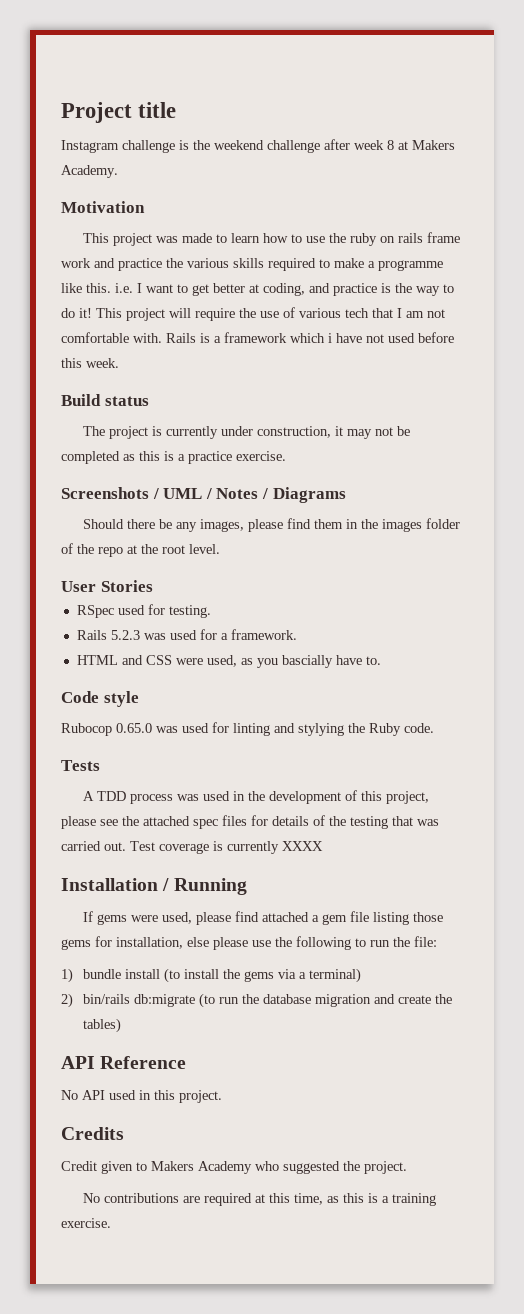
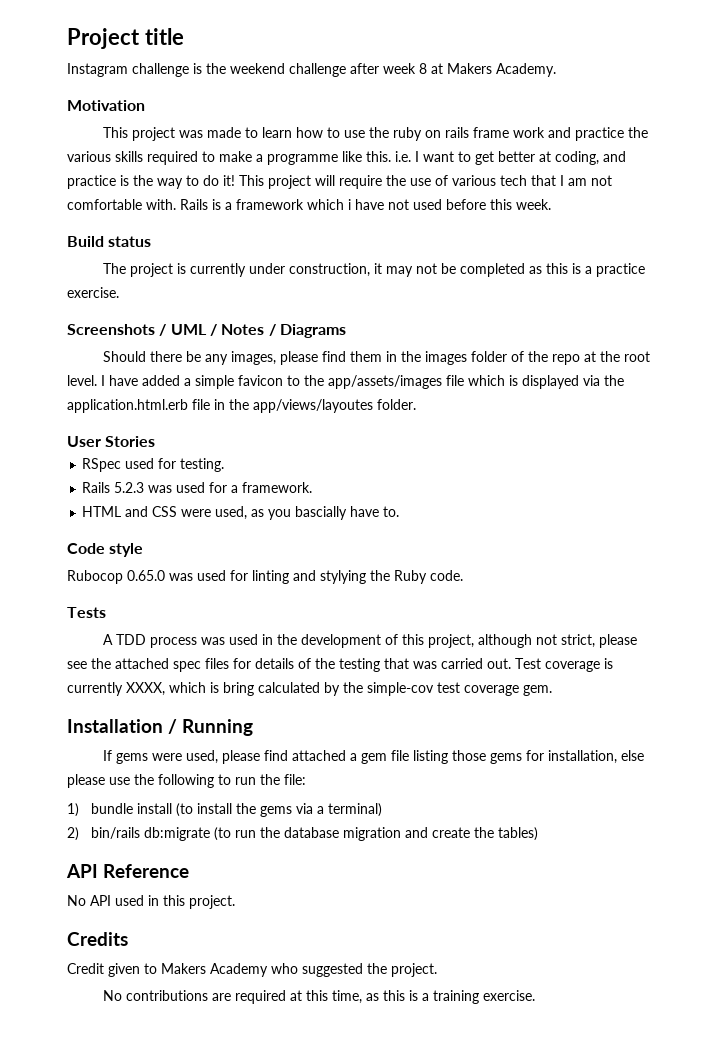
+ I have added a simple favicon to the app/assets/images file which is displayed via the application.html.erb file in the app/views/layoutes folder.
- A TDD process was used in the development of this project, please see the attached spec files for details of the testing that was carried out.
+ A TDD process was used in the development of this project, although not strict, please see the attached spec files for details of the testing that was carried out.
- Test coverage is currently XXXX
+ Test coverage is currently XXXX, which is bring calculated by the simple-cov test coverage gem.

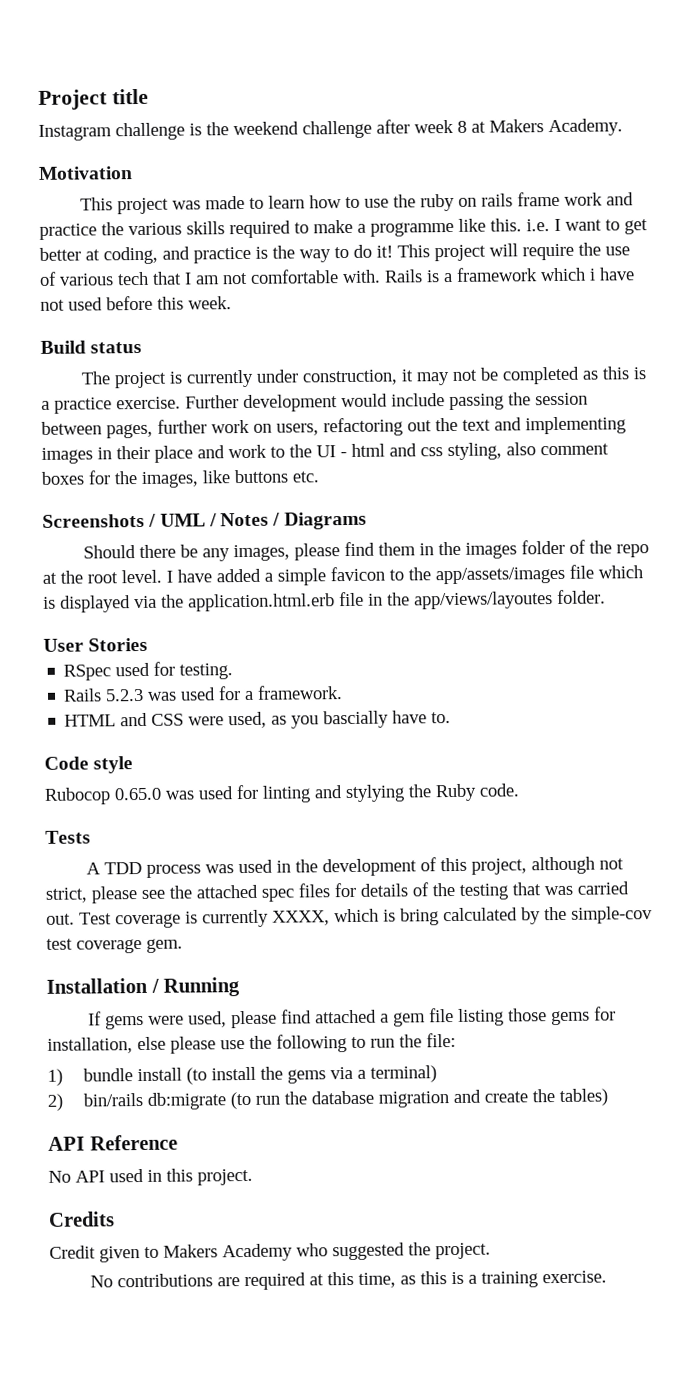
+ Further development would include passing the session between pages, further work on users, refactoring out the text and implementing images in their place and work to the UI - html and css styling, also comment boxes for the images, like buttons etc.

